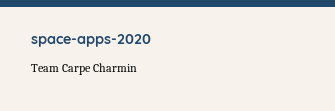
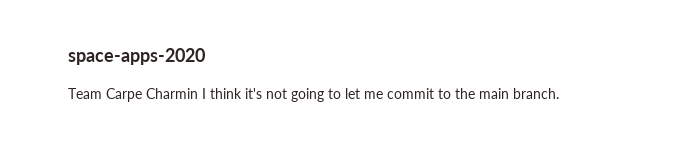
- Team Carpe Charmin
+ Team Carpe Charmin I think it's not going to let me commit to the main branch.

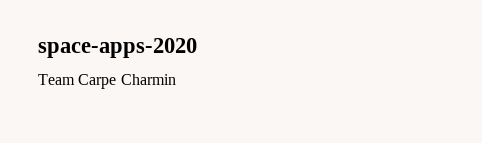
- Team Carpe Charmin I think it's not going to let me commit to the main branch.
+ Team Carpe Charmin

